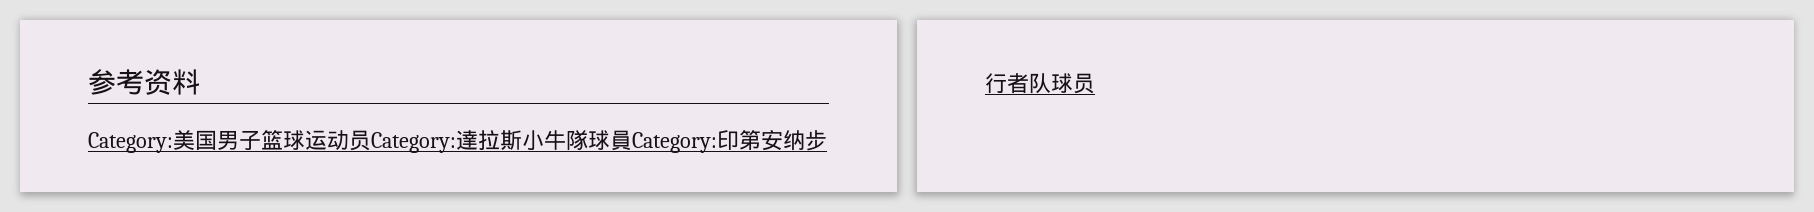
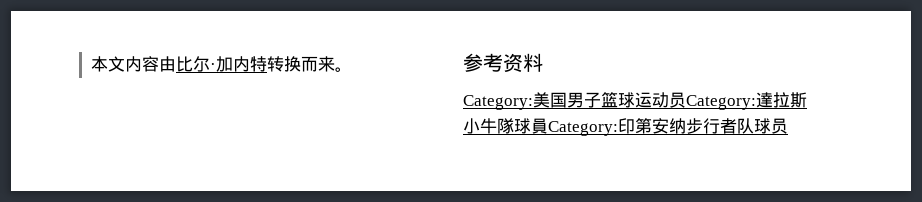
+ 本文内容由比尔·加内特转换而来。

